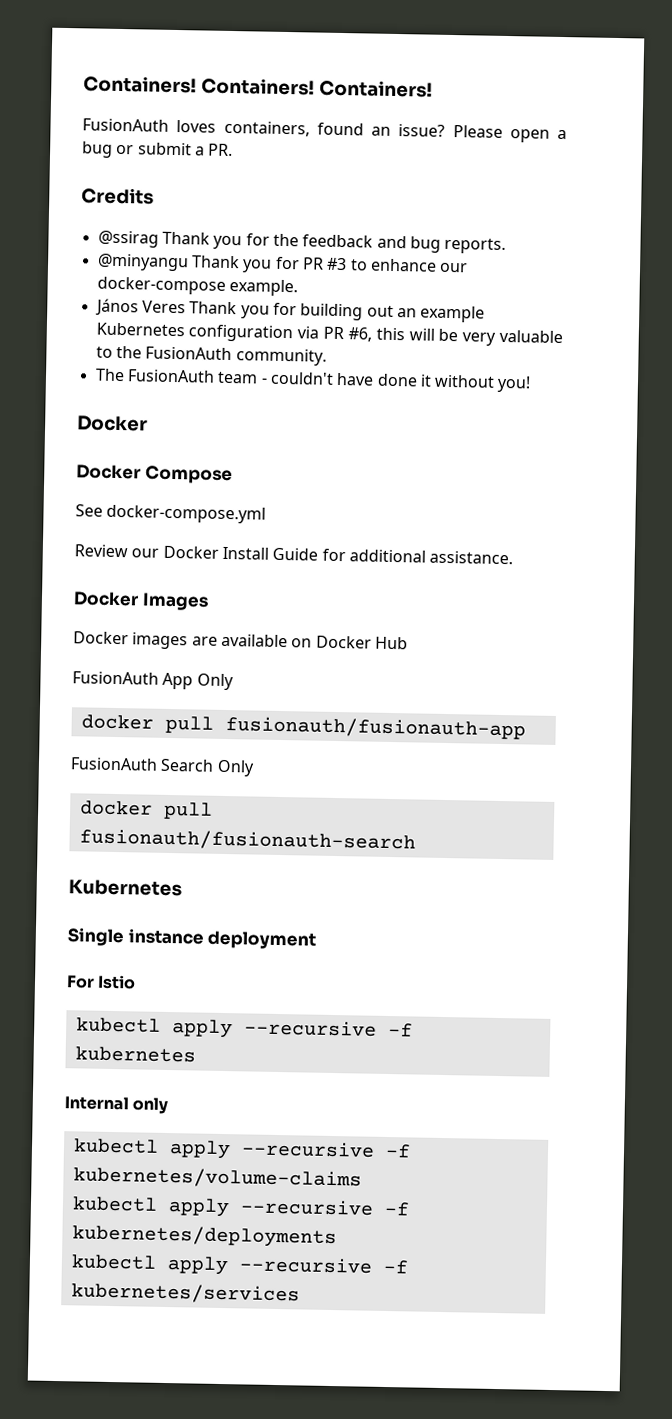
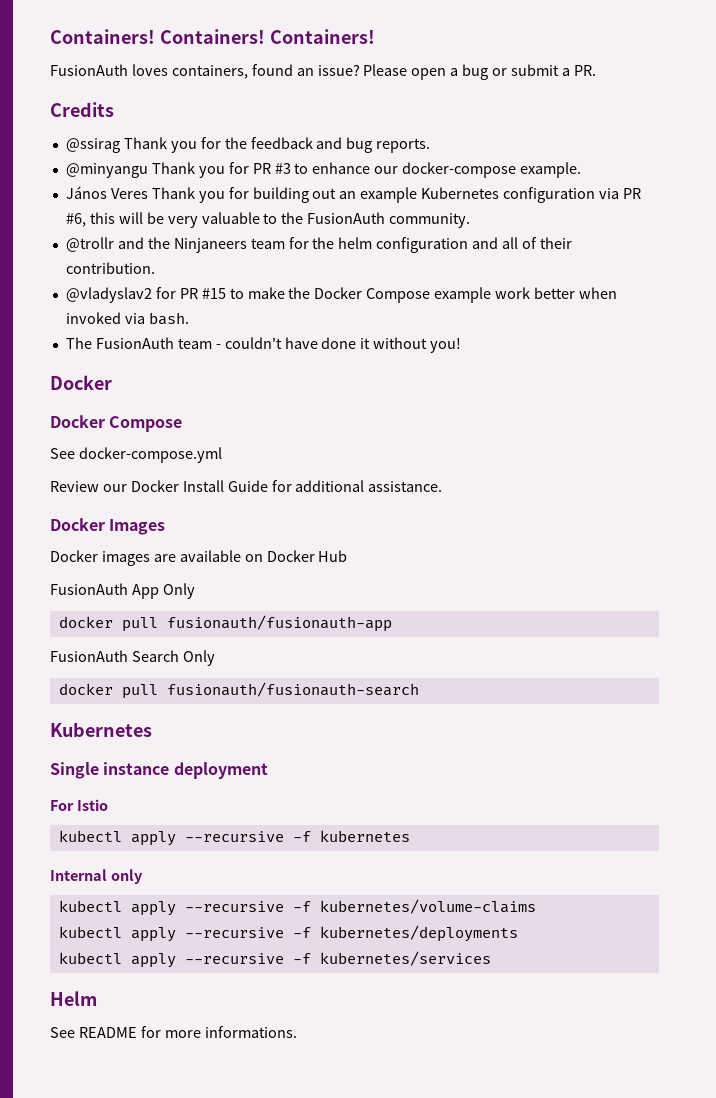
+ @trollr and the Ninjaneers team for the helm configuration and all of their contribution.
+ @vladyslav2 for PR #15 to make the Docker Compose example work better when invoked via bash.
+ Helm
+ See README for more informations.

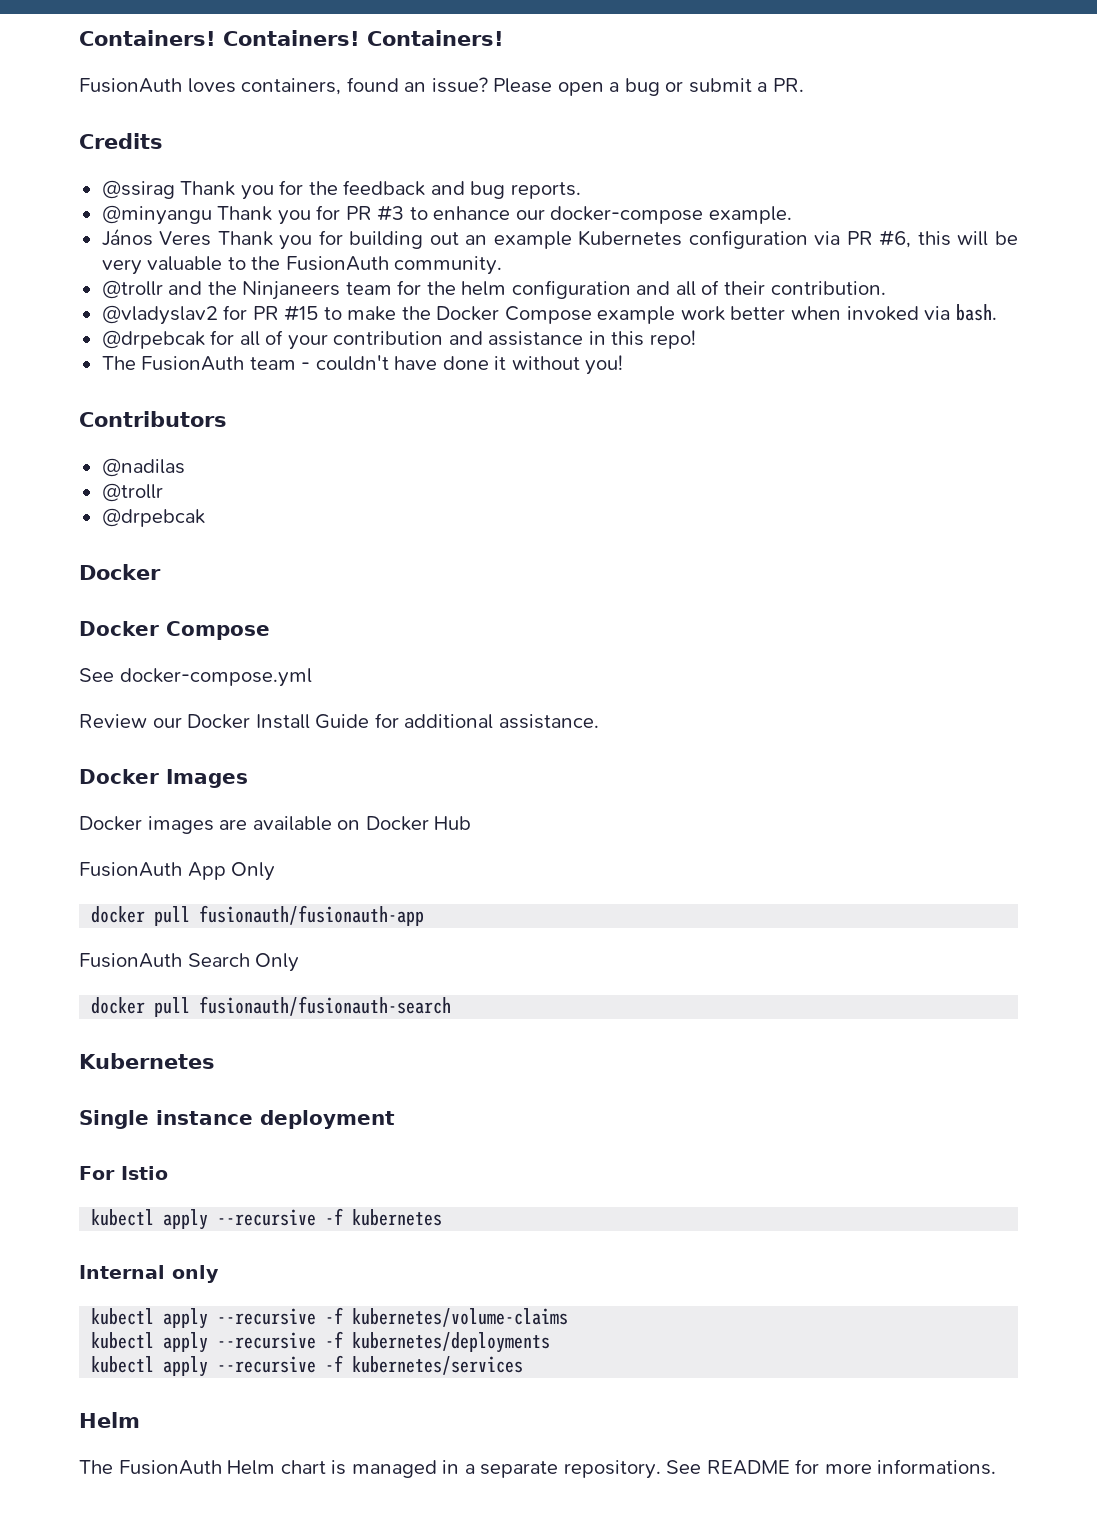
+ @drpebcak for all of your contribution and assistance in this repo!
+ Contributors
+ @nadilas
+ @trollr
+ @drpebcak
+ The FusionAuth Helm chart is managed in a separate repository.

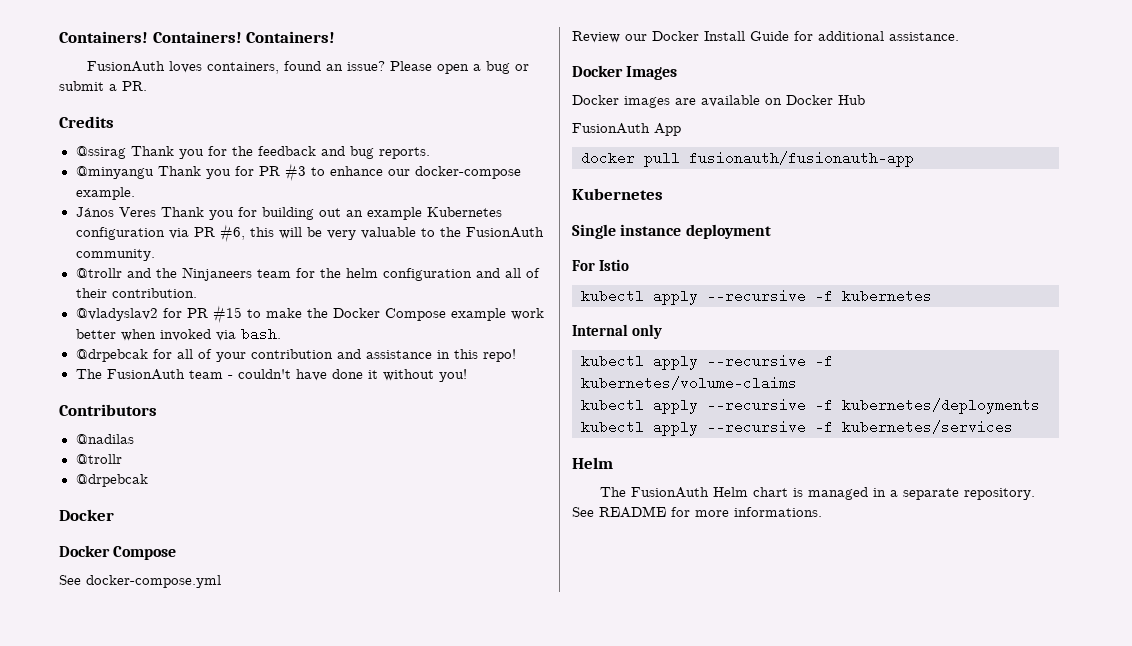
- FusionAuth App Only
+ FusionAuth App
- FusionAuth Search Only
- docker pull fusionauth/fusionauth-search

